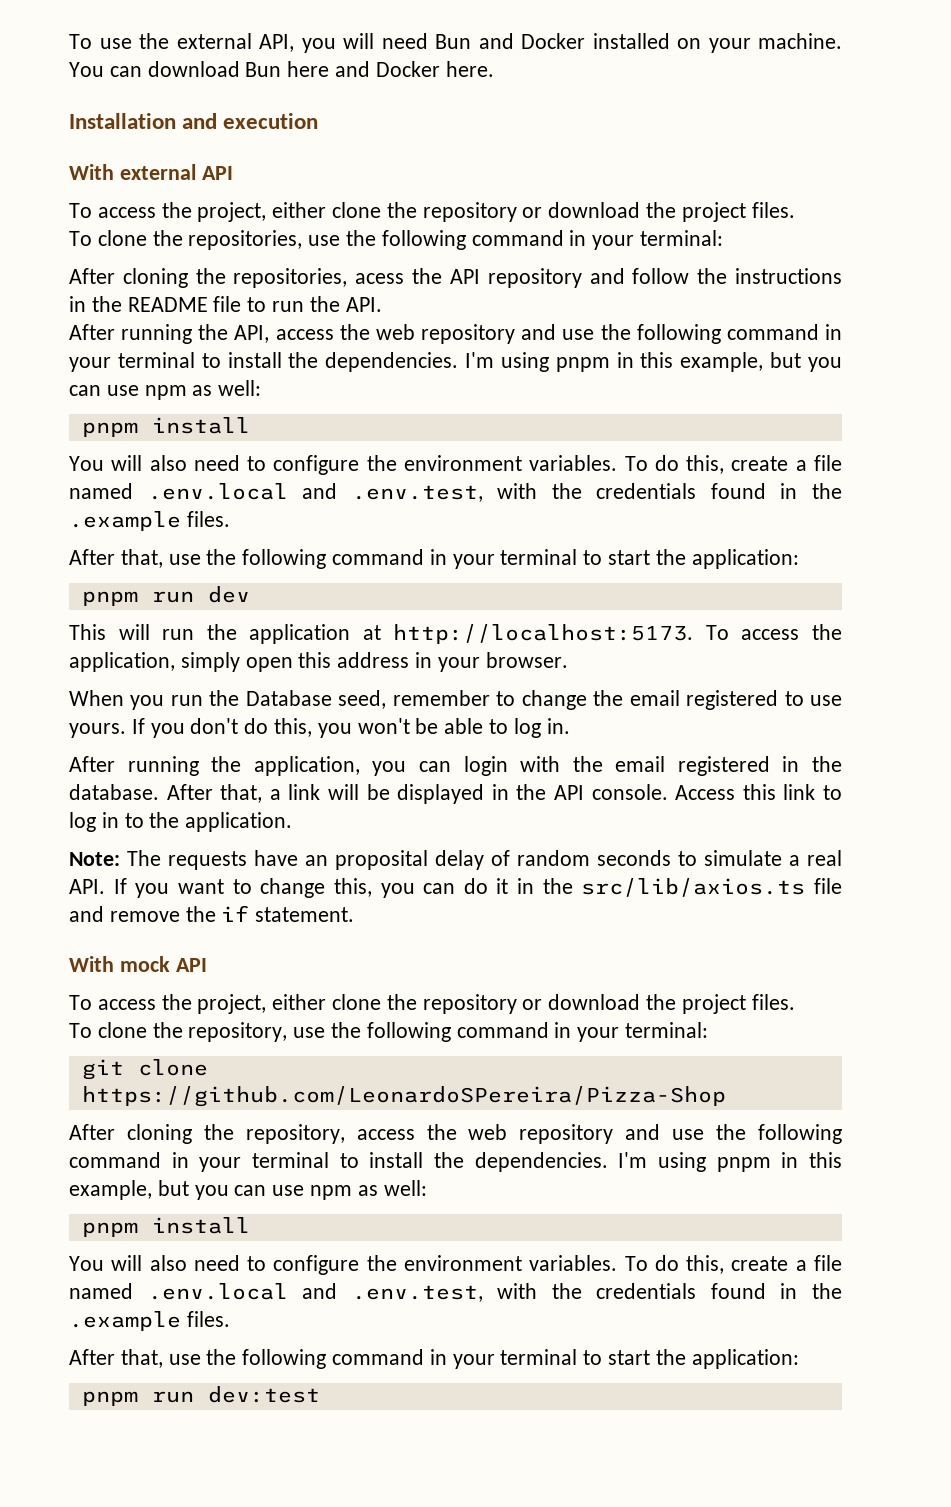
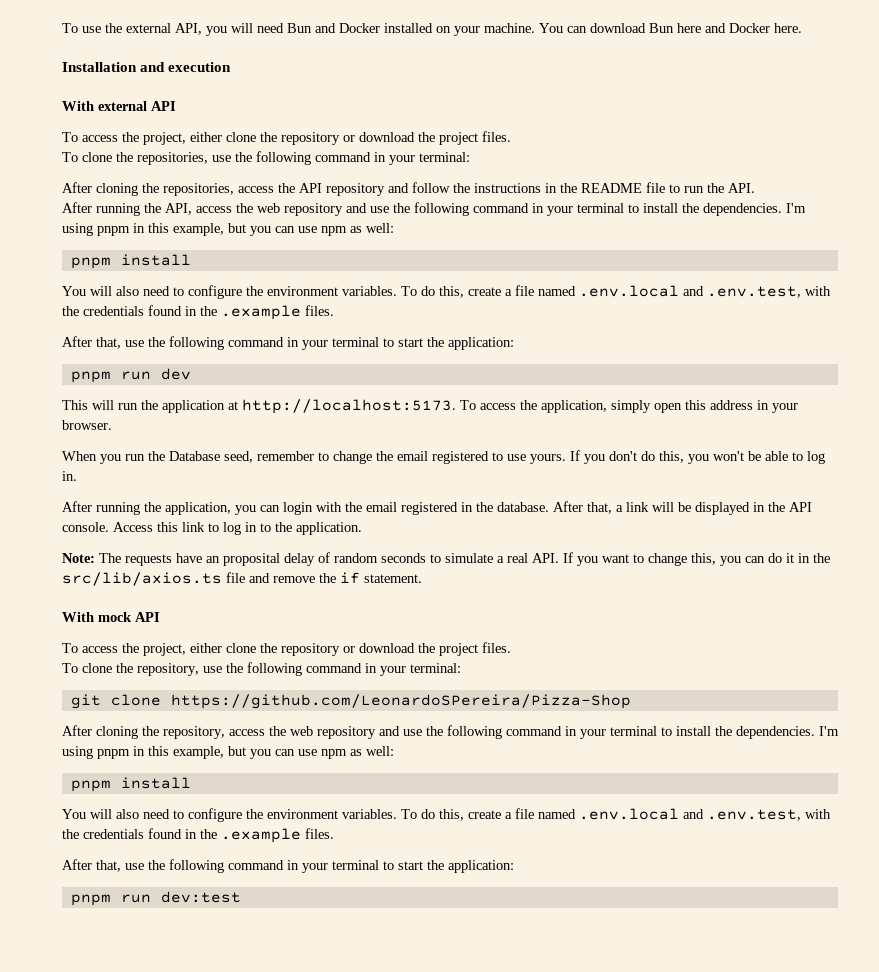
- After cloning the repositories, acess the API repository and follow the instructions in the README file to run the API.
+ After cloning the repositories, access the API repository and follow the instructions in the README file to run the API.

